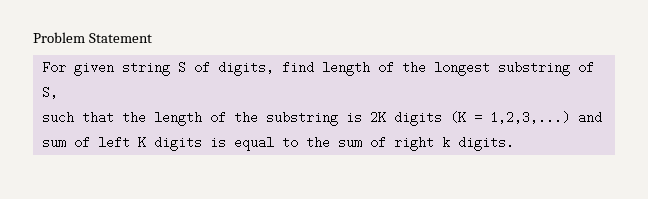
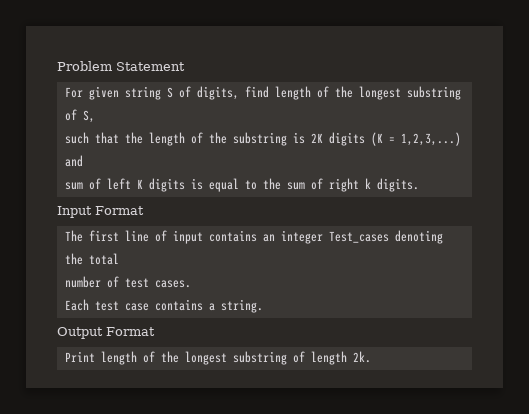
+ Input Format
+ The first line of input contains an integer Test_cases denoting the total
+ number of test cases.
+ Each test case contains a string.
+ Output Format
+ Print length of the longest substring of length 2k.

